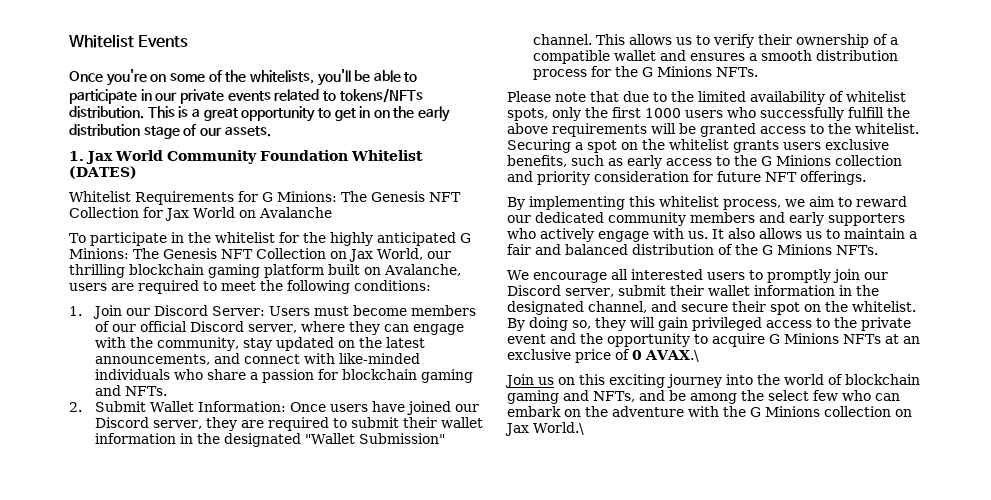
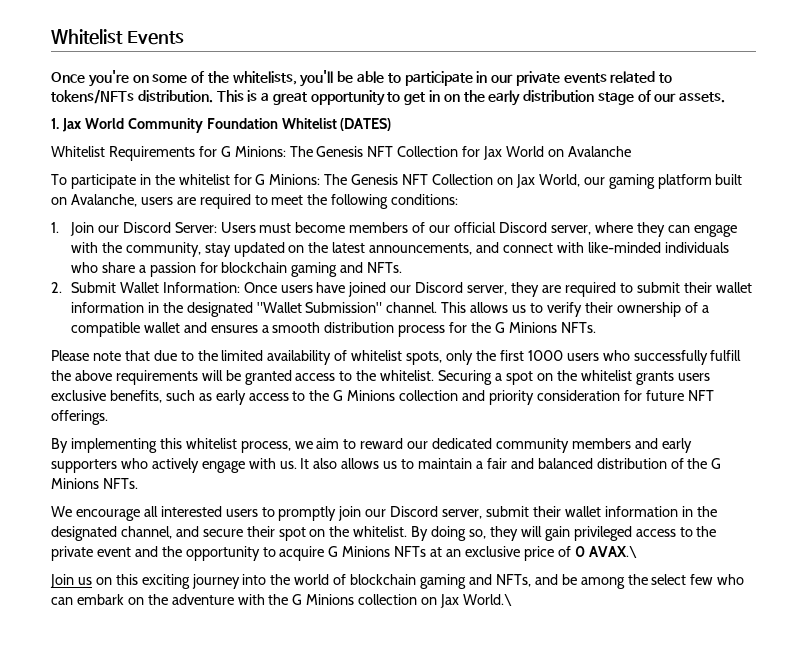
- To participate in the whitelist for the highly anticipated G Minions: The Genesis NFT Collection on Jax World, our thrilling blockchain gaming platform built on Avalanche, users are required to meet the following conditions:
+ To participate in the whitelist for G Minions: The Genesis NFT Collection on Jax World, our gaming platform built on Avalanche, users are required to meet the following conditions:

